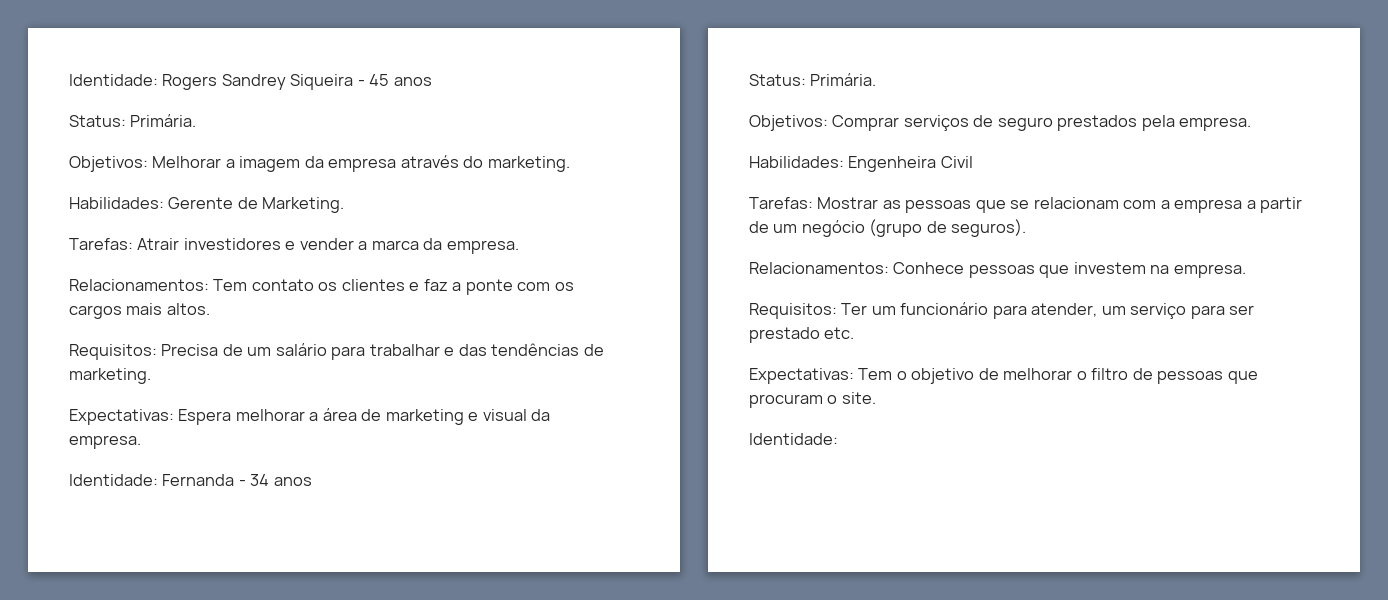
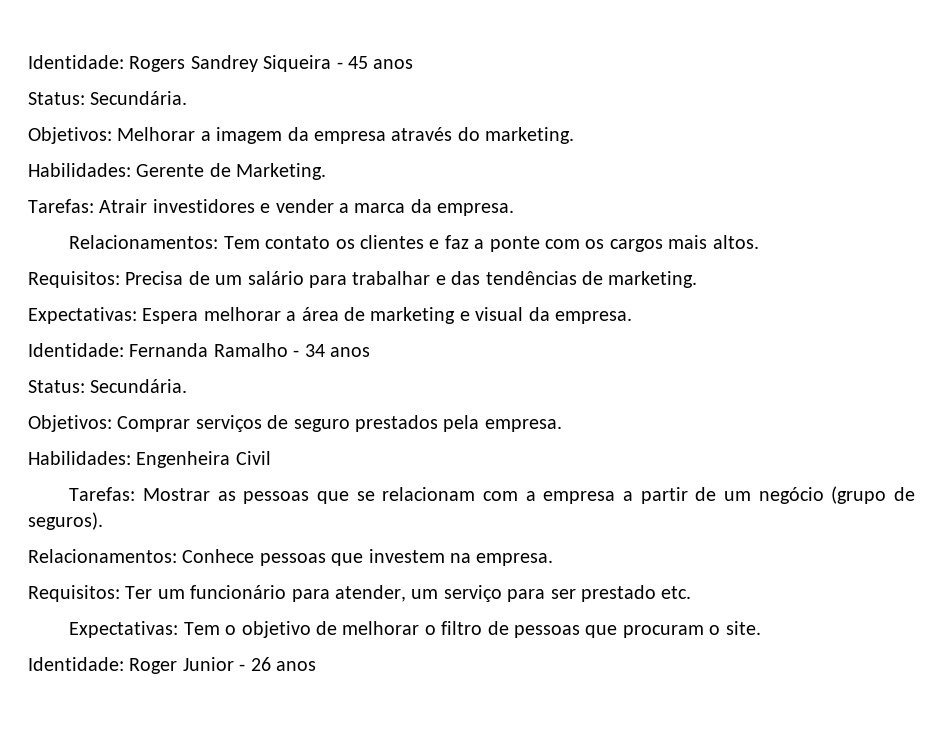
  Identidade: Rogers Sandrey Siqueira - 45 anos
- Status: Primária.
+ Status: Secundária.
- Identidade: Fernanda - 34 anos
- Status: Primária.
+ Identidade: Fernanda Ramalho - 34 anos
+ Status: Secundária.
  Expectativas: Tem o objetivo de melhorar o filtro de pessoas que procuram o site.
- Identidade:
+ Identidade: Roger Junior - 26 anos

